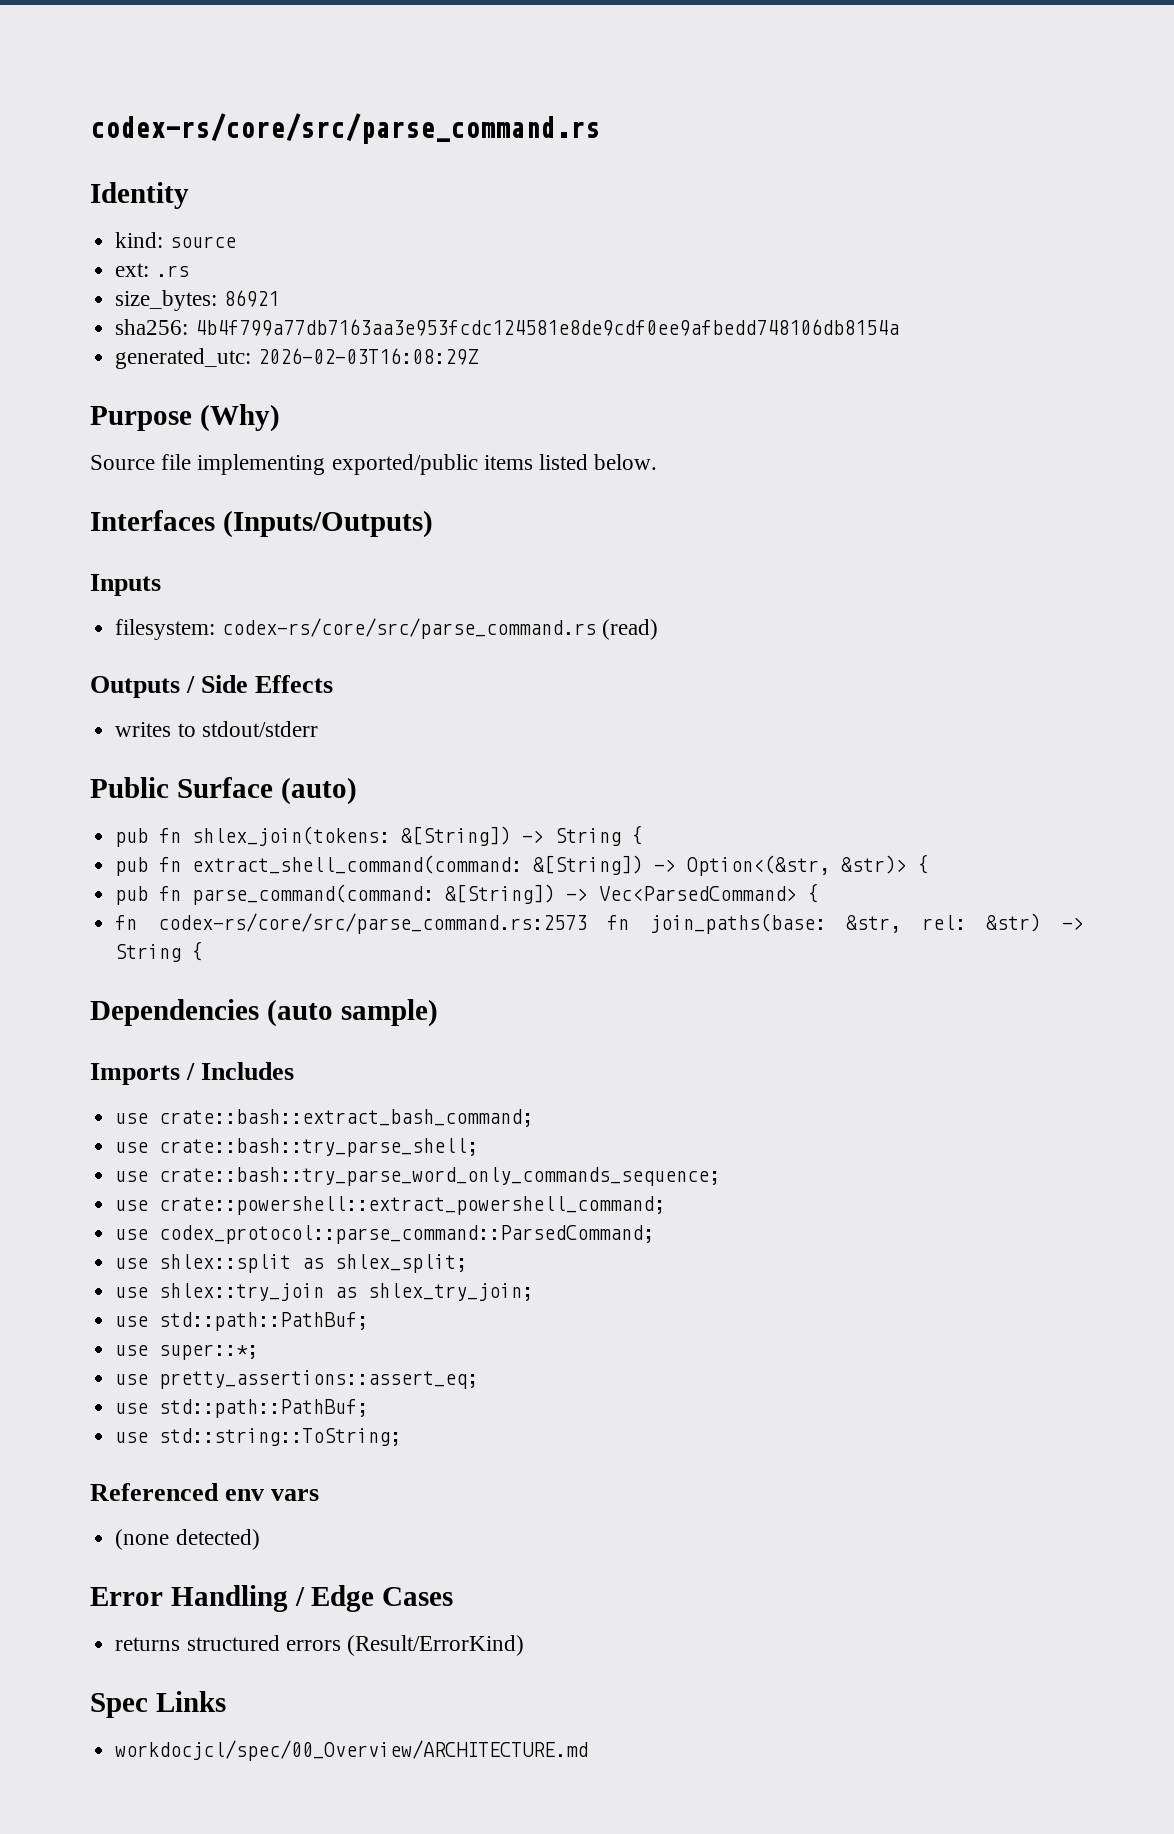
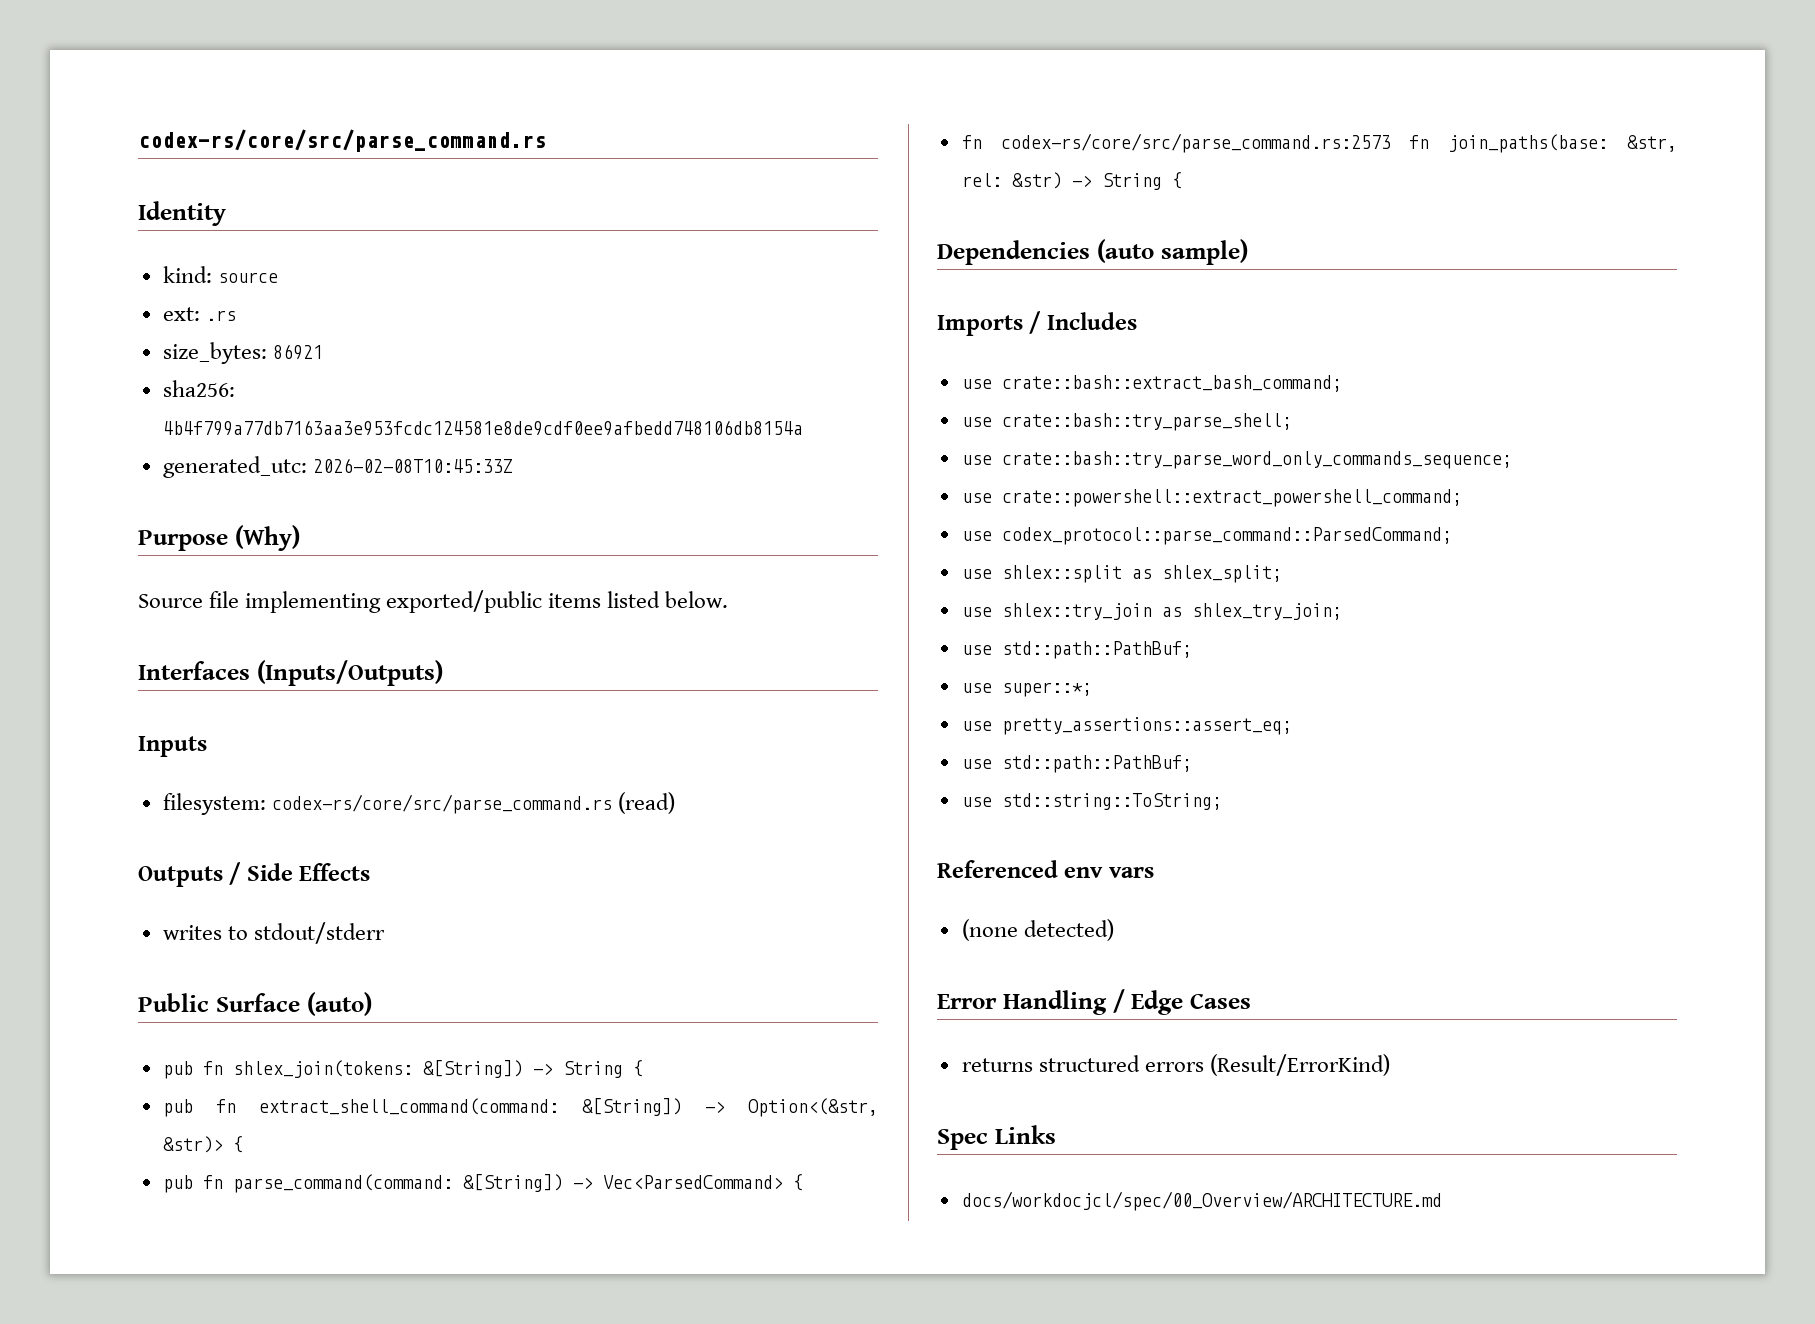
- generated_utc: 2026-02-03T16:08:29Z
+ generated_utc: 2026-02-08T10:45:33Z
- workdocjcl/spec/00_Overview/ARCHITECTURE.md
+ docs/workdocjcl/spec/00_Overview/ARCHITECTURE.md

